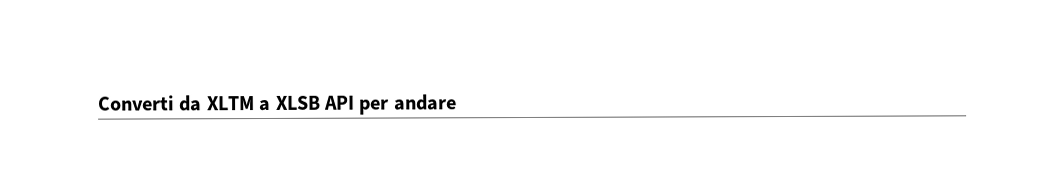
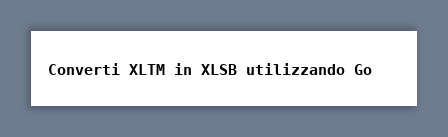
- Converti da XLTM a XLSB API per andare
+ Converti XLTM in XLSB utilizzando Go

